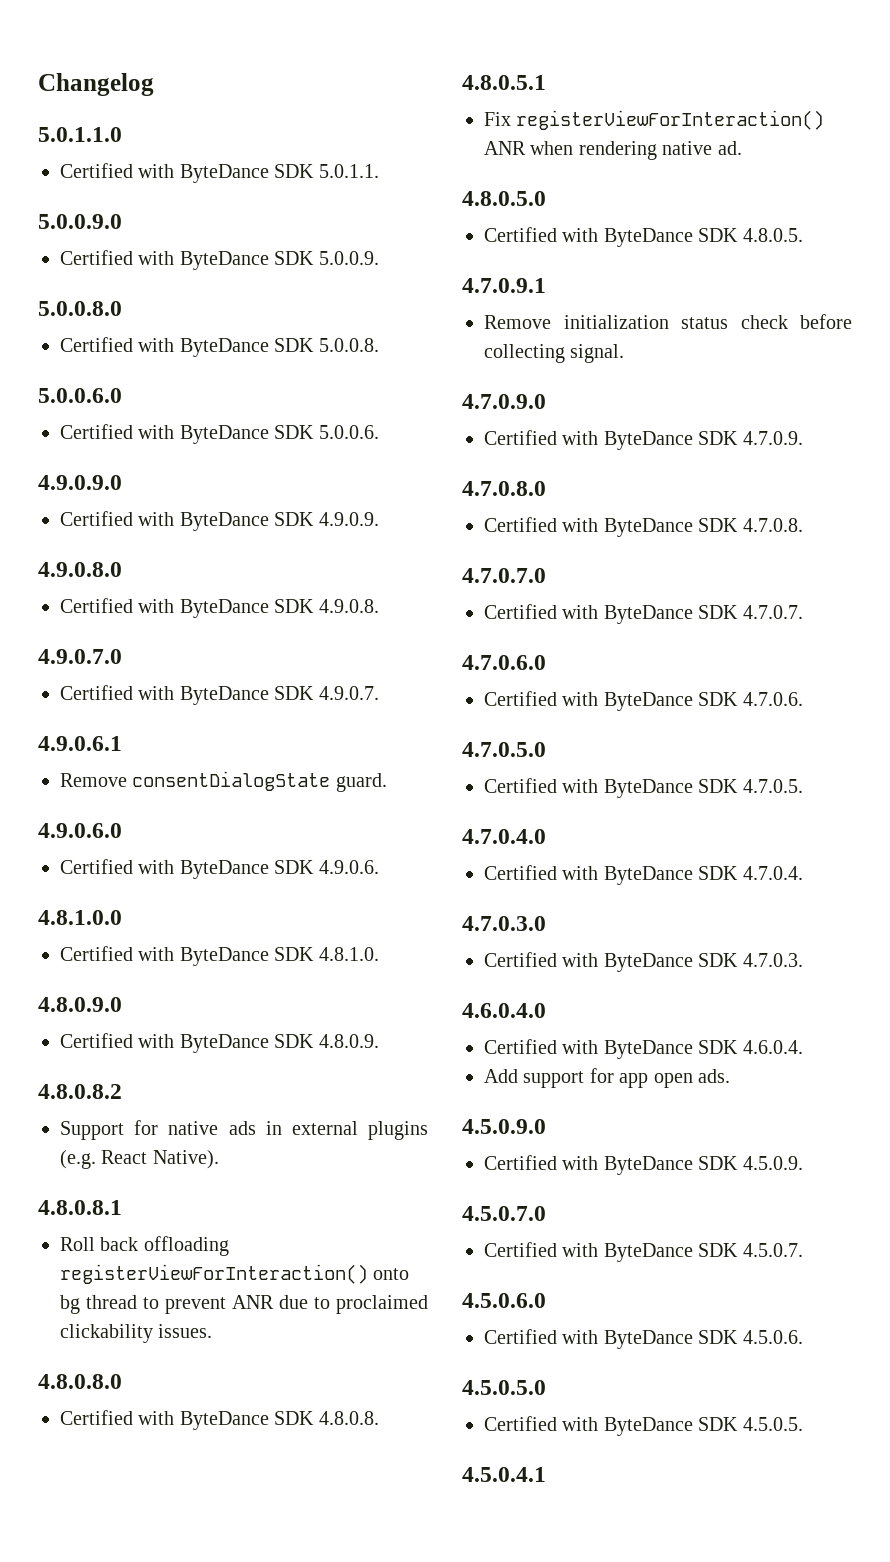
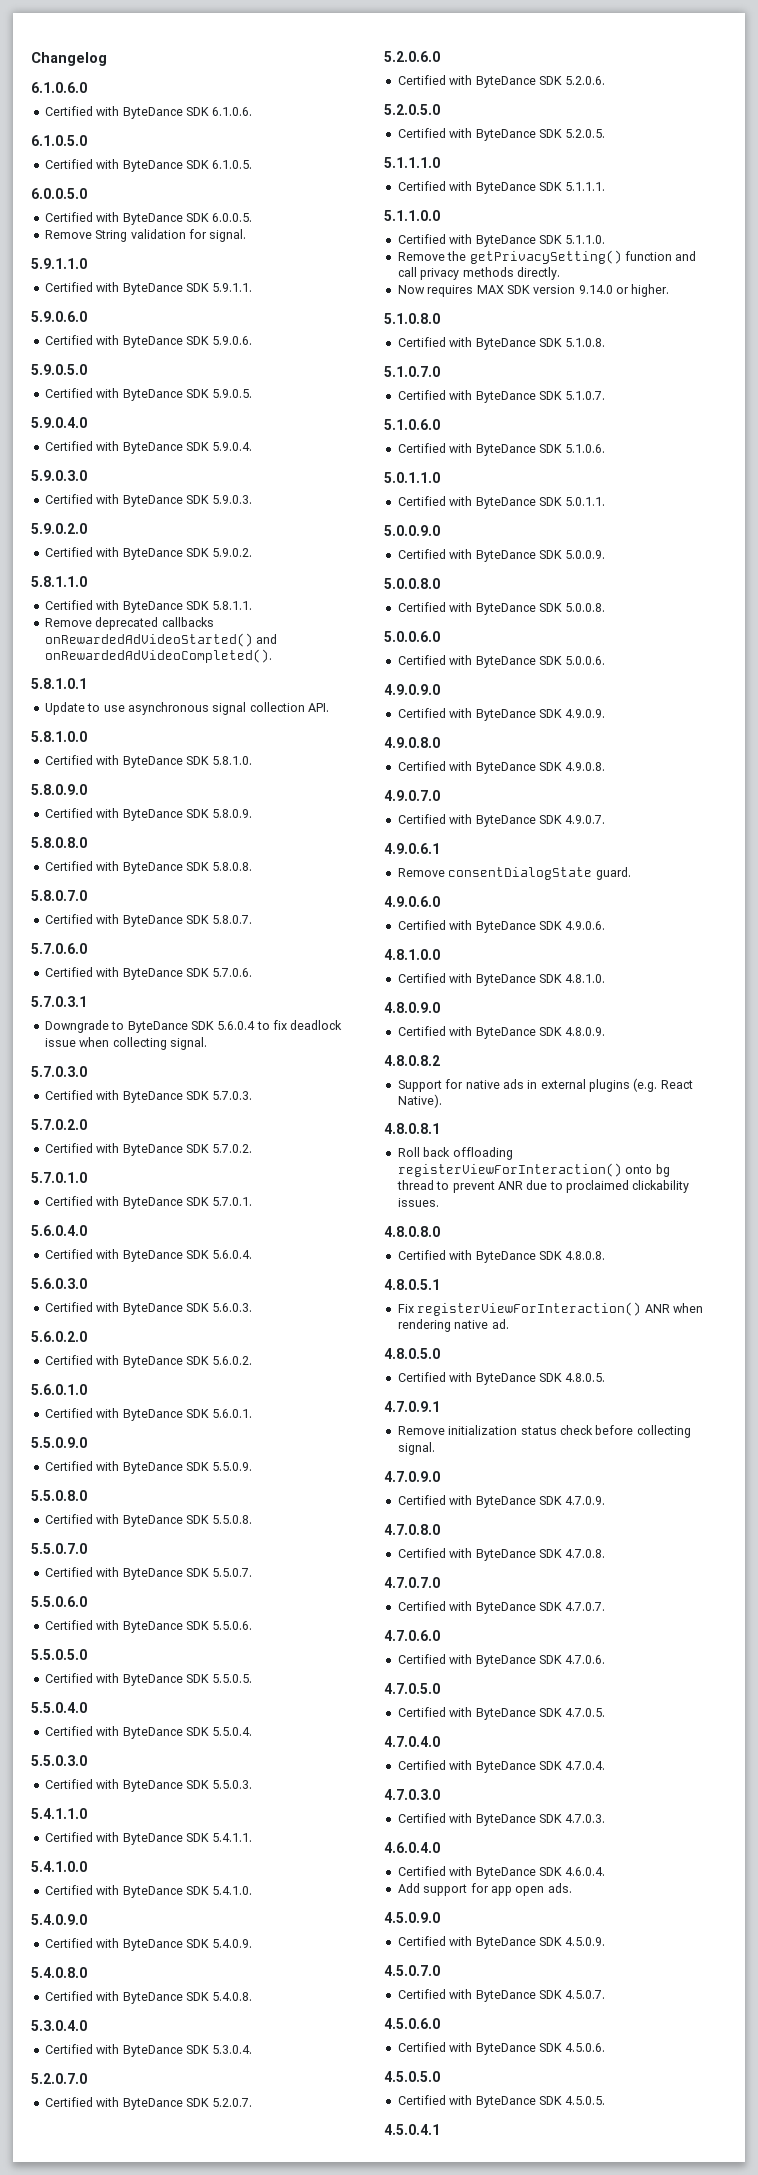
+ 6.1.0.6.0
+ Certified with ByteDance SDK 6.1.0.6.
+ 6.1.0.5.0
+ Certified with ByteDance SDK 6.1.0.5.
+ 6.0.0.5.0
+ Certified with ByteDance SDK 6.0.0.5.
+ Remove String validation for signal.
+ 5.9.1.1.0
+ Certified with ByteDance SDK 5.9.1.1.
+ 5.9.0.6.0
+ Certified with ByteDance SDK 5.9.0.6.
+ 5.9.0.5.0
+ Certified with ByteDance SDK 5.9.0.5.
+ 5.9.0.4.0
+ Certified with ByteDance SDK 5.9.0.4.
+ 5.9.0.3.0
+ Certified with ByteDance SDK 5.9.0.3.
+ 5.9.0.2.0
+ Certified with ByteDance SDK 5.9.0.2.
+ 5.8.1.1.0
+ Certified with ByteDance SDK 5.8.1.1.
+ Remove deprecated callbacks onRewardedAdVideoStarted() and onRewardedAdVideoCompleted().
+ 5.8.1.0.1
+ Update to use asynchronous signal collection API.
+ 5.8.1.0.0
+ Certified with ByteDance SDK 5.8.1.0.
+ 5.8.0.9.0
+ Certified with ByteDance SDK 5.8.0.9.
+ 5.8.0.8.0
+ Certified with ByteDance SDK 5.8.0.8.
+ 5.8.0.7.0
+ Certified with ByteDance SDK 5.8.0.7.
+ 5.7.0.6.0
+ Certified with ByteDance SDK 5.7.0.6.
+ 5.7.0.3.1
+ Downgrade to ByteDance SDK 5.6.0.4 to fix deadlock issue when collecting signal.
+ 5.7.0.3.0
+ Certified with ByteDance SDK 5.7.0.3.
+ 5.7.0.2.0
+ Certified with ByteDance SDK 5.7.0.2.
+ 5.7.0.1.0
+ Certified with ByteDance SDK 5.7.0.1.
+ 5.6.0.4.0
+ Certified with ByteDance SDK 5.6.0.4.
+ 5.6.0.3.0
+ Certified with ByteDance SDK 5.6.0.3.
+ 5.6.0.2.0
+ Certified with ByteDance SDK 5.6.0.2.
+ 5.6.0.1.0
+ Certified with ByteDance SDK 5.6.0.1.
+ 5.5.0.9.0
+ Certified with ByteDance SDK 5.5.0.9.
+ 5.5.0.8.0
+ Certified with ByteDance SDK 5.5.0.8.
+ 5.5.0.7.0
+ Certified with ByteDance SDK 5.5.0.7.
+ 5.5.0.6.0
+ Certified with ByteDance SDK 5.5.0.6.
+ 5.5.0.5.0
+ Certified with ByteDance SDK 5.5.0.5.
+ 5.5.0.4.0
+ Certified with ByteDance SDK 5.5.0.4.
+ 5.5.0.3.0
+ Certified with ByteDance SDK 5.5.0.3.
+ 5.4.1.1.0
+ Certified with ByteDance SDK 5.4.1.1.
+ 5.4.1.0.0
+ Certified with ByteDance SDK 5.4.1.0.
+ 5.4.0.9.0
+ Certified with ByteDance SDK 5.4.0.9.
+ 5.4.0.8.0
+ Certified with ByteDance SDK 5.4.0.8.
+ 5.3.0.4.0
+ Certified with ByteDance SDK 5.3.0.4.
+ 5.2.0.7.0
+ Certified with ByteDance SDK 5.2.0.7.
+ 5.2.0.6.0
+ Certified with ByteDance SDK 5.2.0.6.
+ 5.2.0.5.0
+ Certified with ByteDance SDK 5.2.0.5.
+ 5.1.1.1.0
+ Certified with ByteDance SDK 5.1.1.1.
+ 5.1.1.0.0
+ Certified with ByteDance SDK 5.1.1.0.
+ Remove the getPrivacySetting() function and call privacy methods directly.
+ Now requires MAX SDK version 9.14.0 or higher.
+ 5.1.0.8.0
+ Certified with ByteDance SDK 5.1.0.8.
+ 5.1.0.7.0
+ Certified with ByteDance SDK 5.1.0.7.
+ 5.1.0.6.0
+ Certified with ByteDance SDK 5.1.0.6.

